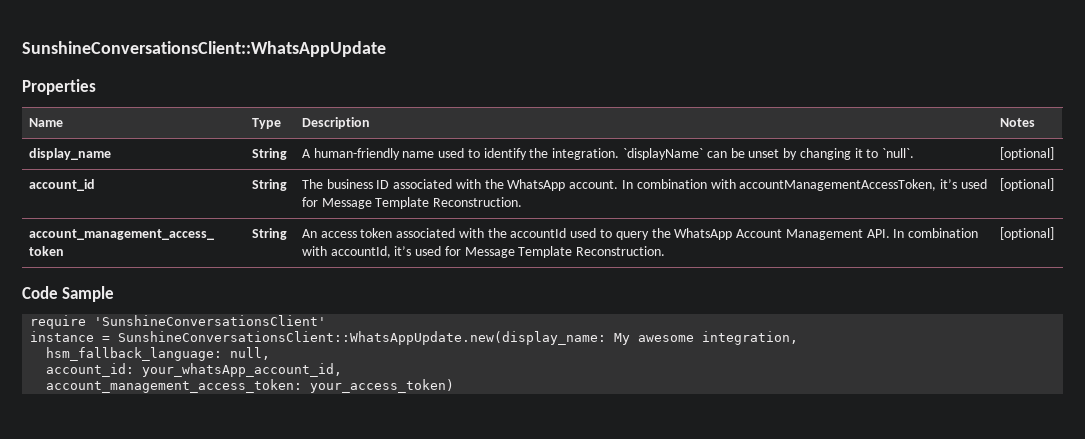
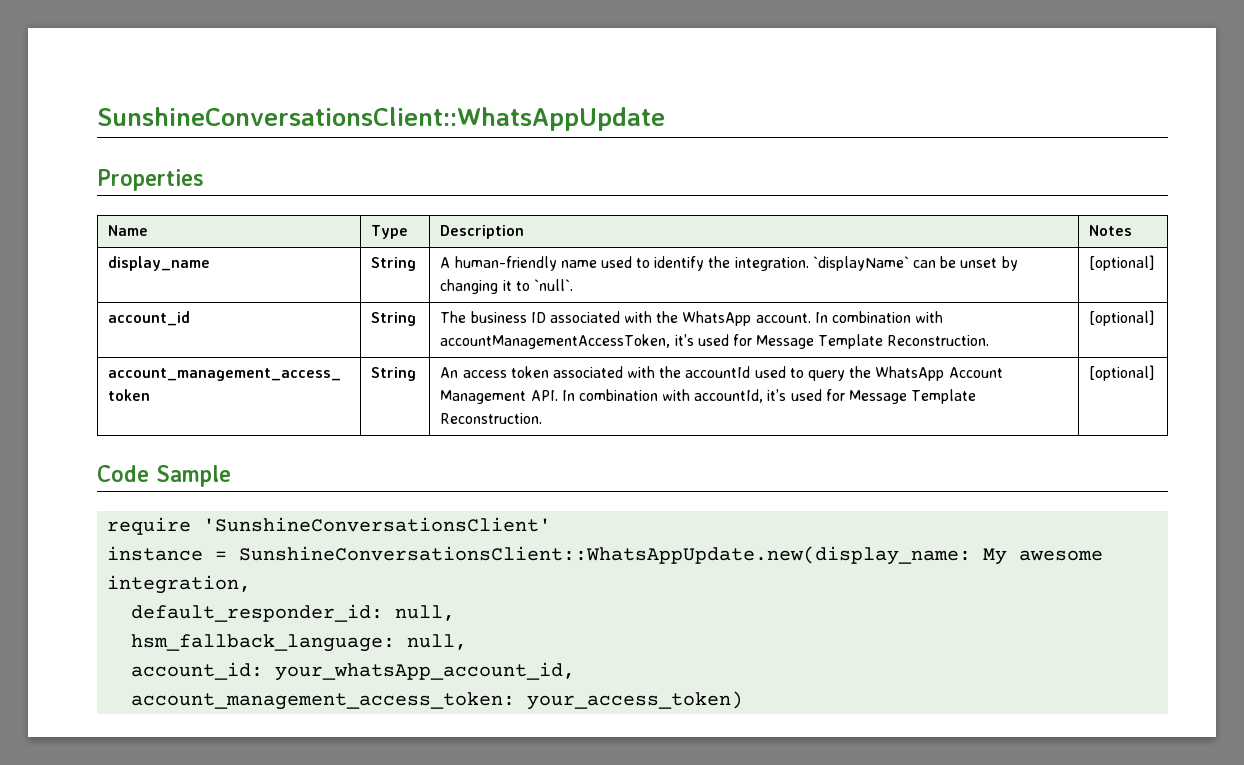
+ default_responder_id: null,

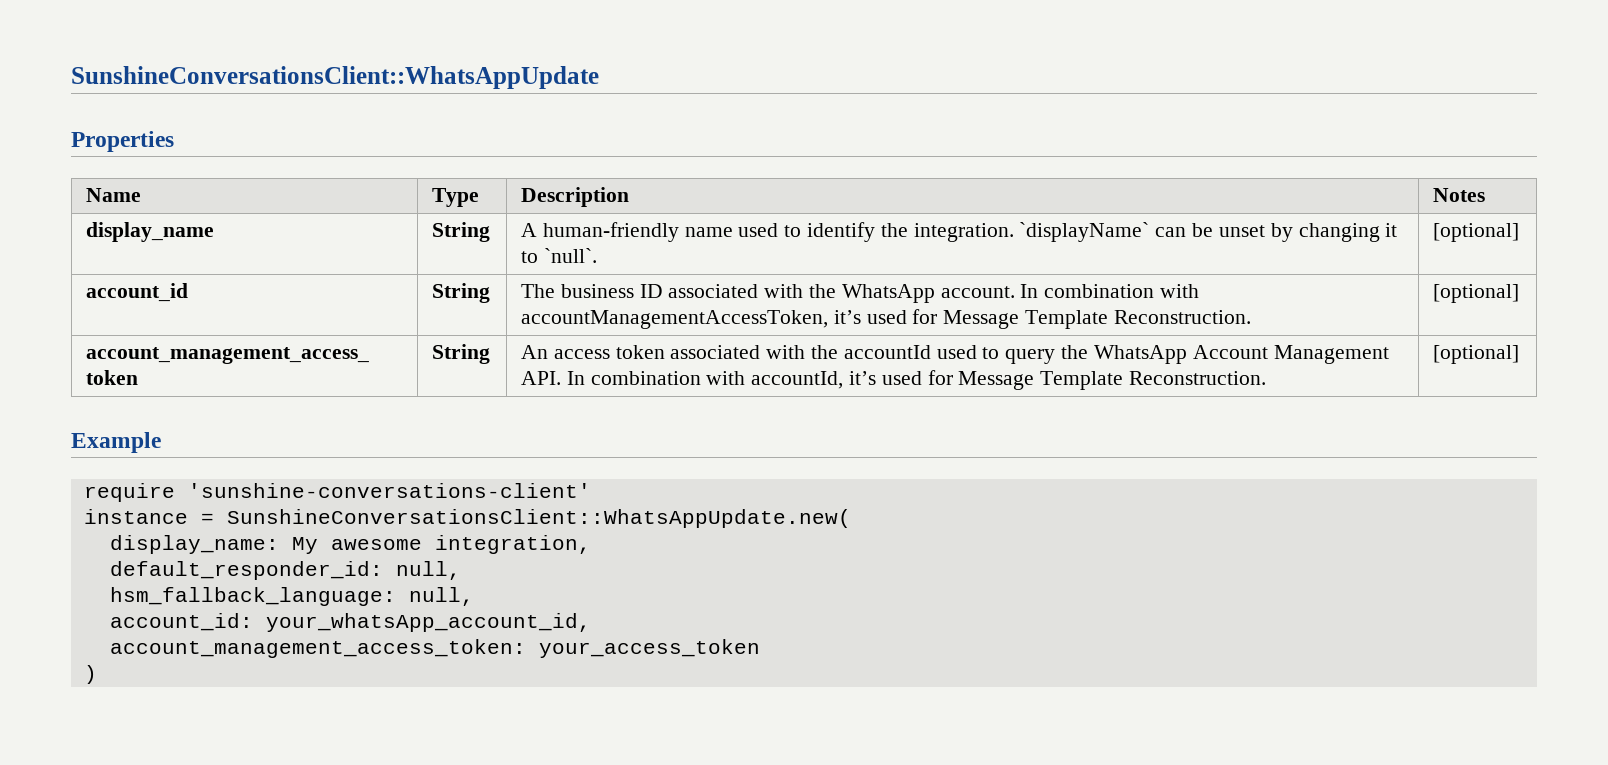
- Code Sample
+ Example
- require 'SunshineConversationsClient'
+ require 'sunshine-conversations-client'
- instance = SunshineConversationsClient::WhatsAppUpdate.new(display_name: My awesome integration,
+ instance = SunshineConversationsClient::WhatsAppUpdate.new(
+ display_name: My awesome integration,
- account_management_access_token: your_access_token)
+ account_management_access_token: your_access_token
+ )

